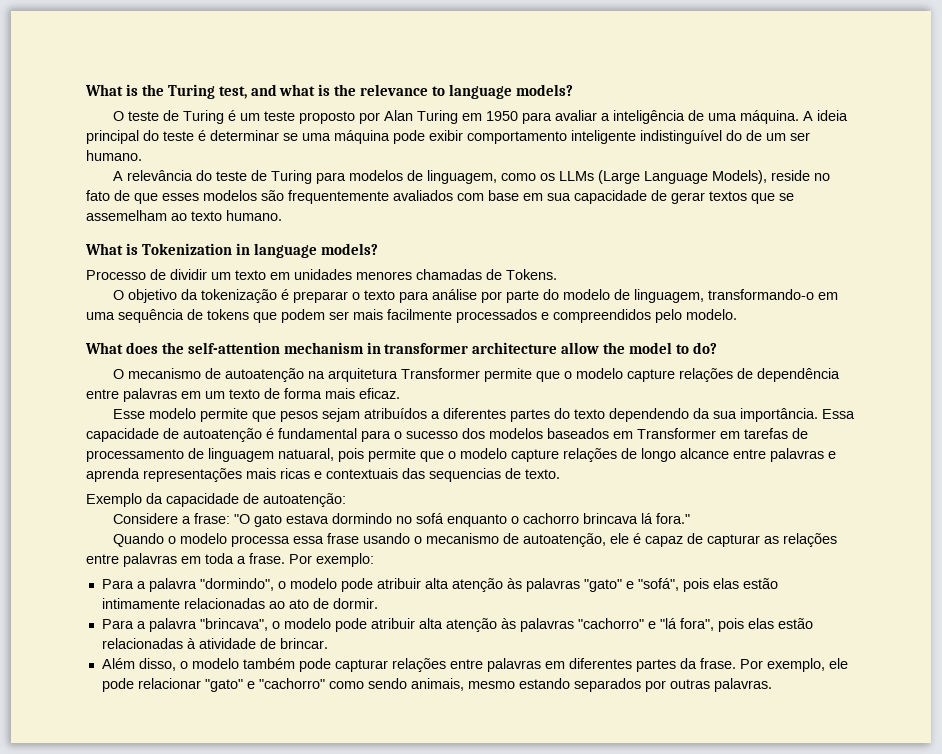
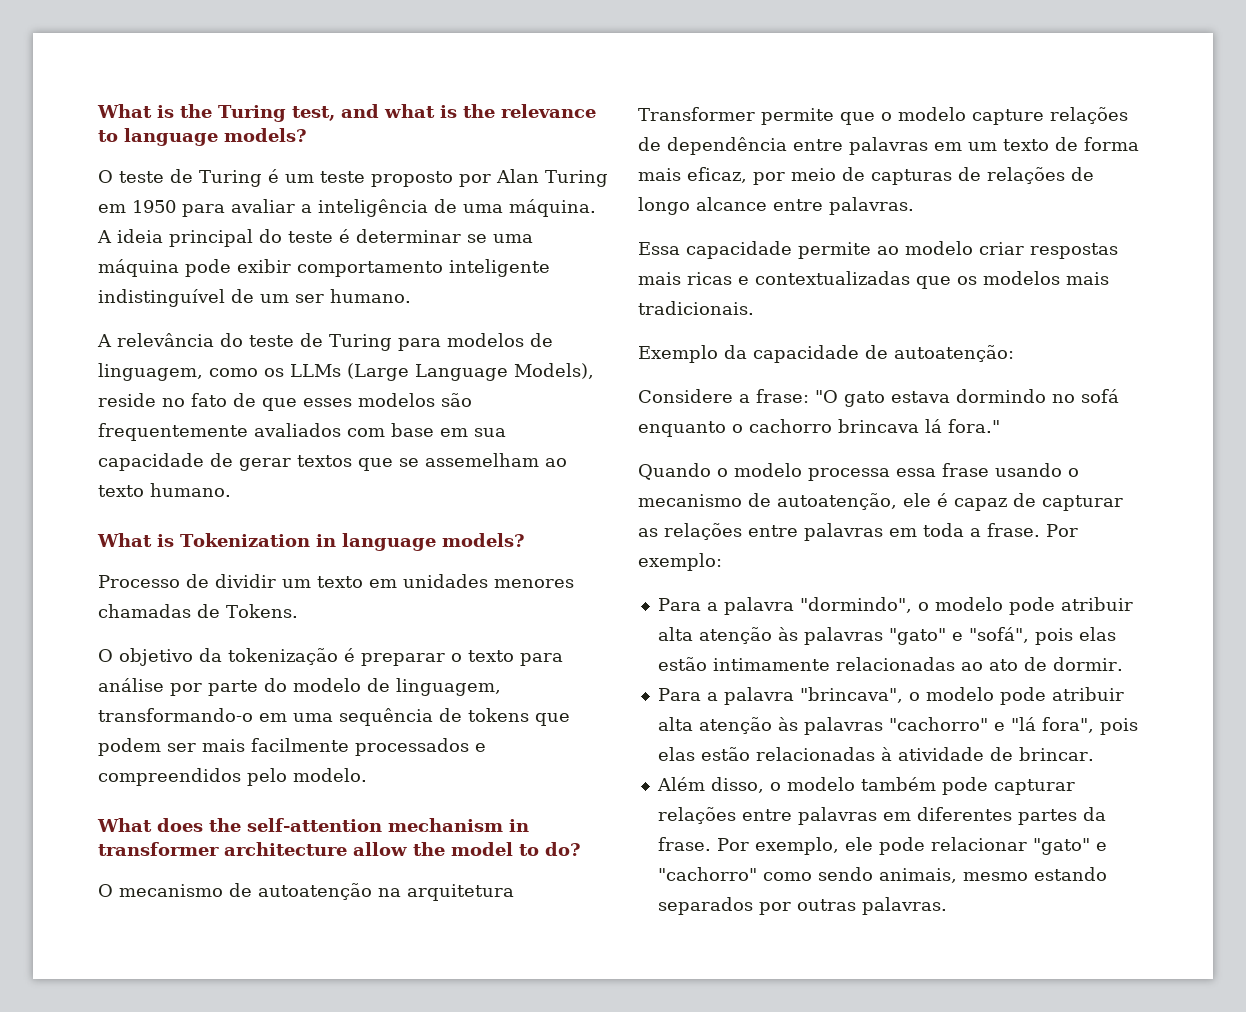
- A ideia principal do teste é determinar se uma máquina pode exibir comportamento inteligente indistinguível do de um ser humano.
+ A ideia principal do teste é determinar se uma máquina pode exibir comportamento inteligente indistinguível de um ser humano.
- O mecanismo de autoatenção na arquitetura Transformer permite que o modelo capture relações de dependência entre palavras em um texto de forma mais eficaz.
- Esse modelo permite que pesos sejam atribuídos a diferentes partes do texto dependendo da sua importância. Essa capacidade de autoatenção é fundamental para o sucesso dos modelos baseados em Transformer em tarefas de processamento de linguagem natuaral, pois permite que o modelo capture relações de longo alcance entre palavras e aprenda representações mais ricas e contextuais das sequencias de texto.
+ O mecanismo de autoatenção na arquitetura Transformer permite que o modelo capture relações de dependência entre palavras em um texto de forma mais eficaz, por meio de capturas de relações de longo alcance entre palavras.
+ Essa capacidade permite ao modelo criar respostas mais ricas e contextualizadas que os modelos mais tradicionais.

